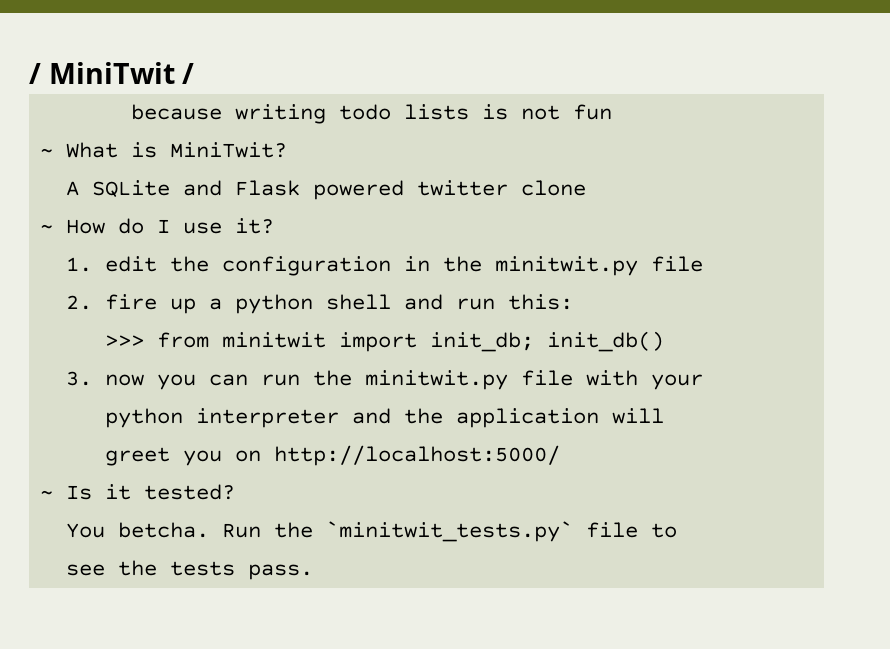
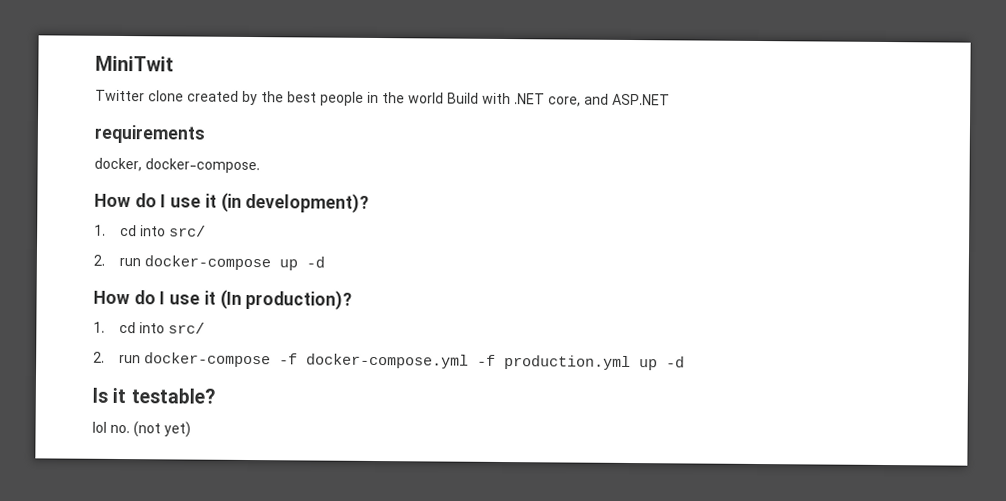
- / MiniTwit /
- because writing todo lists is not fun
- ~ What is MiniTwit?
- A SQLite and Flask powered twitter clone
- ~ How do I use it?
- 1. edit the configuration in the minitwit.py file
- 2. fire up a python shell and run this:
- >>> from minitwit import init_db; init_db()
- 3. now you can run the minitwit.py file with your
- python interpreter and the application will
- greet you on http://localhost:5000/
- ~ Is it tested?
- You betcha. Run the `minitwit_tests.py` file to
- see the tests pass.
+ MiniTwit
+ Twitter clone created by the best people in the world Build with .NET core, and ASP.NET
+ requirements
+ docker, docker-compose.
+ How do I use it (in development)?
+ 1. cd into src/
+ 2. run docker-compose up -d
+ How do I use it (In production)?
+ 1. cd into src/
+ 2. run docker-compose -f docker-compose.yml -f production.yml up -d
+ Is it testable?
+ lol no. (not yet)

